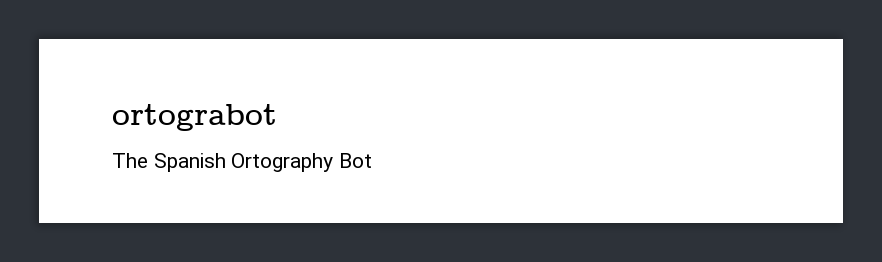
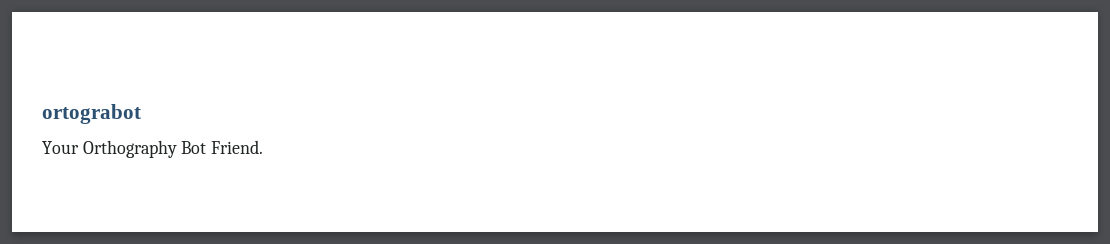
- The Spanish Ortography Bot
+ Your Orthography Bot Friend.

